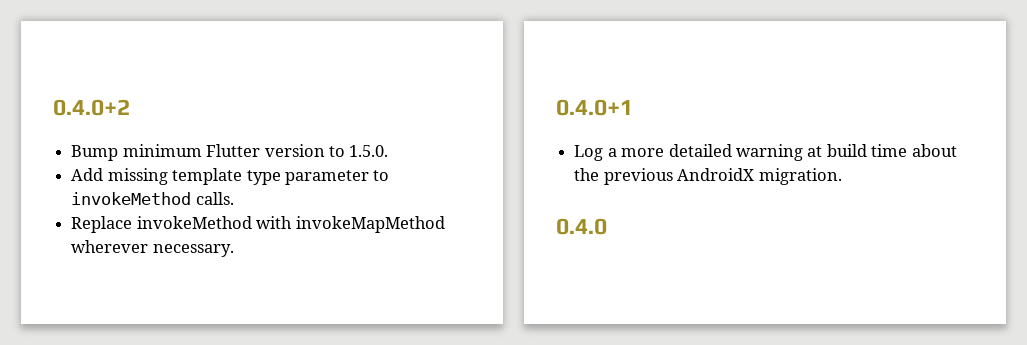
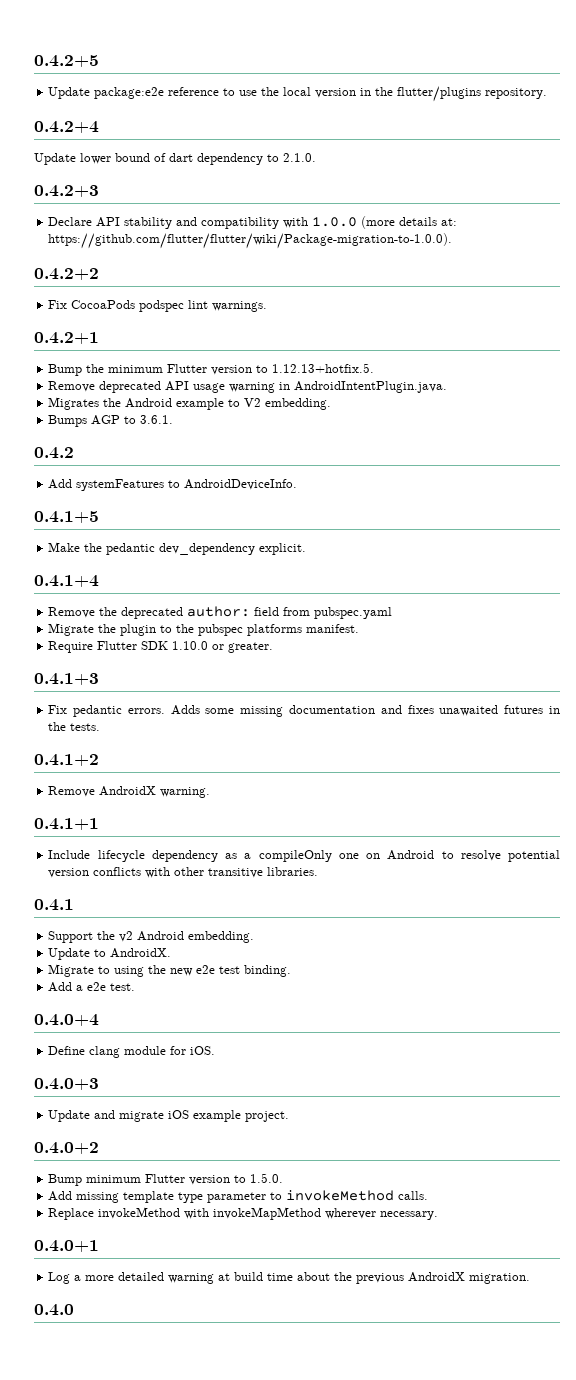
+ 0.4.2+5
+ Update package:e2e reference to use the local version in the flutter/plugins repository.
+ 0.4.2+4
+ Update lower bound of dart dependency to 2.1.0.
+ 0.4.2+3
+ Declare API stability and compatibility with 1.0.0 (more details at: https://github.com/flutter/flutter/wiki/Package-migration-to-1.0.0).
+ 0.4.2+2
+ Fix CocoaPods podspec lint warnings.
+ 0.4.2+1
+ Bump the minimum Flutter version to 1.12.13+hotfix.5.
+ Remove deprecated API usage warning in AndroidIntentPlugin.java.
+ Migrates the Android example to V2 embedding.
+ Bumps AGP to 3.6.1.
+ 0.4.2
+ Add systemFeatures to AndroidDeviceInfo.
+ 0.4.1+5
+ Make the pedantic dev_dependency explicit.
+ 0.4.1+4
+ Remove the deprecated author: field from pubspec.yaml
+ Migrate the plugin to the pubspec platforms manifest.
+ Require Flutter SDK 1.10.0 or greater.
+ 0.4.1+3
+ Fix pedantic errors. Adds some missing documentation and fixes unawaited futures in the tests.
+ 0.4.1+2
+ Remove AndroidX warning.
+ 0.4.1+1
+ Include lifecycle dependency as a compileOnly one on Android to resolve potential version conflicts with other transitive libraries.
+ 0.4.1
+ Support the v2 Android embedding.
+ Update to AndroidX.
+ Migrate to using the new e2e test binding.
+ Add a e2e test.
+ 0.4.0+4
+ Define clang module for iOS.
+ 0.4.0+3
+ Update and migrate iOS example project.

